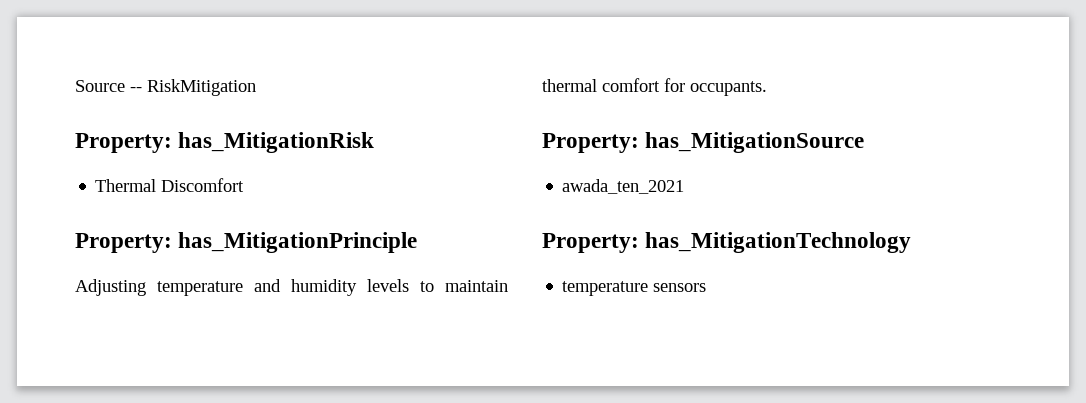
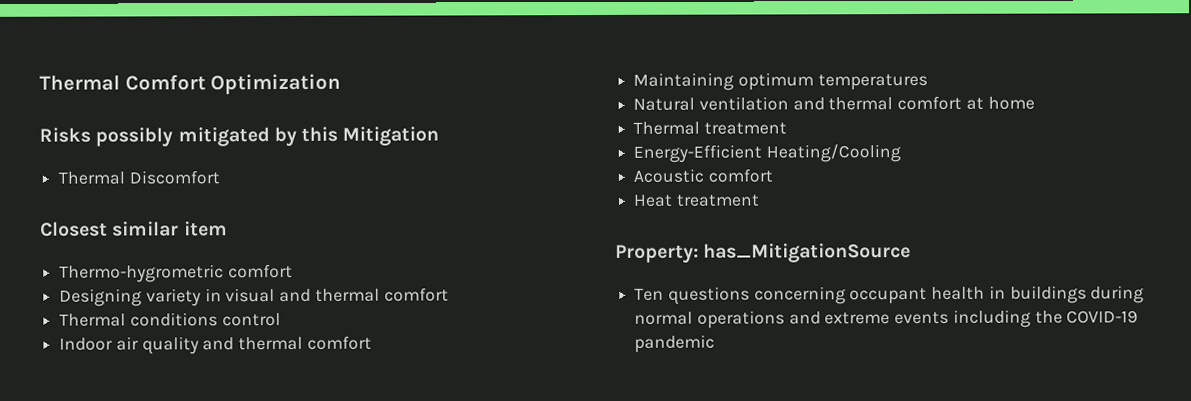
- Source -- RiskMitigation
- Property: has_MitigationRisk
+ Thermal Comfort Optimization
+ Risks possibly mitigated by this Mitigation
  Thermal Discomfort
- Property: has_MitigationPrinciple
- Adjusting temperature and humidity levels to maintain thermal comfort for occupants.
+ Closest similar item
+ Thermo-hygrometric comfort
+ Designing variety in visual and thermal comfort
+ Thermal conditions control
+ Indoor air quality and thermal comfort
+ Maintaining optimum temperatures
+ Natural ventilation and thermal comfort at home
+ Thermal treatment
+ Energy-Efficient Heating/Cooling
+ Acoustic comfort
+ Heat treatment
  Property: has_MitigationSource
- awada_ten_2021
- Property: has_MitigationTechnology
- temperature sensors
+ Ten questions concerning occupant health in buildings during normal operations and extreme events including the COVID-19 pandemic

